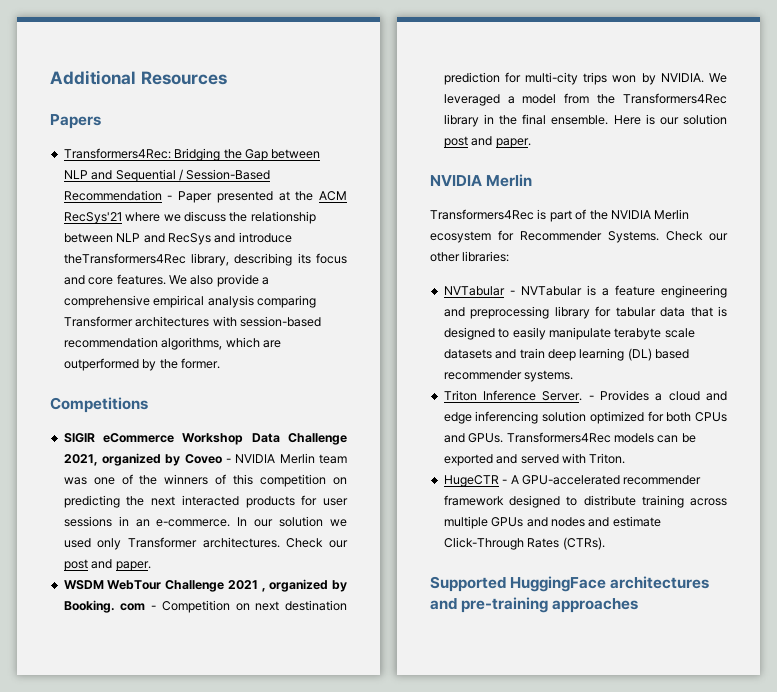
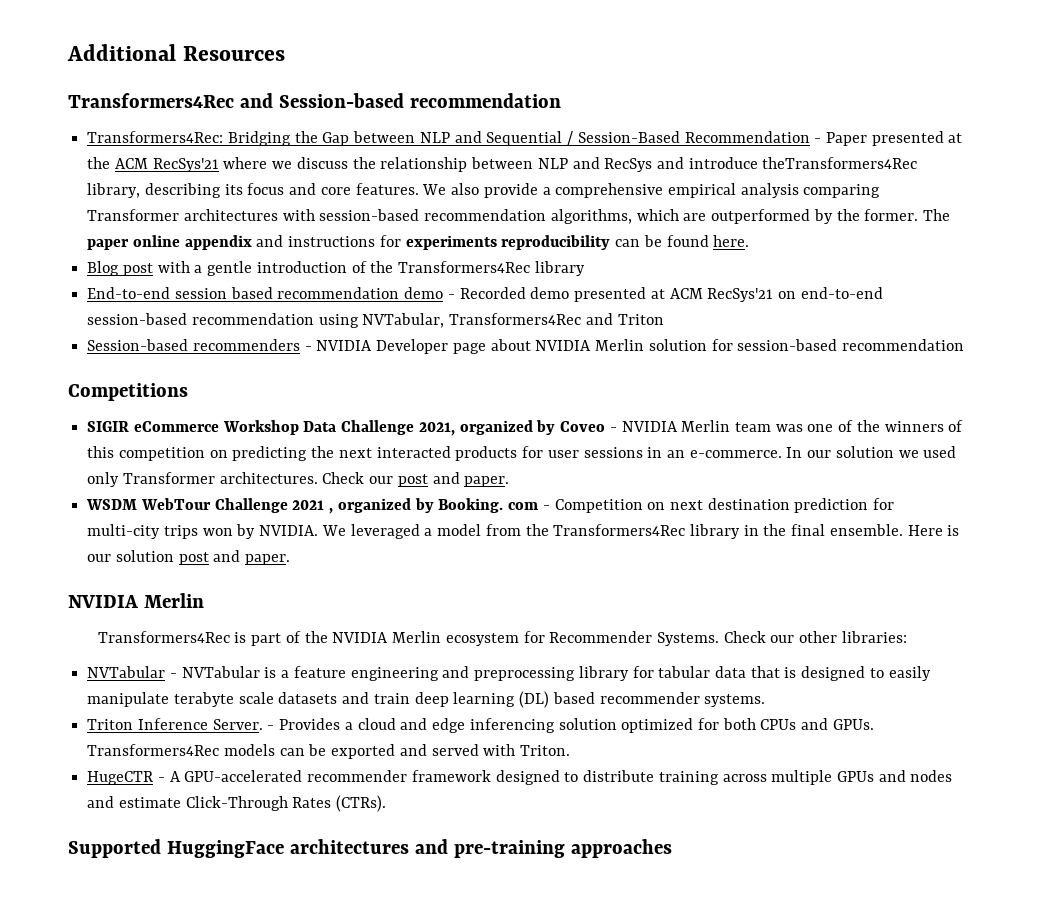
- Papers
+ Transformers4Rec and Session-based recommendation
+ The paper online appendix and instructions for experiments reproducibility can be found here.
+ Blog post with a gentle introduction of the Transformers4Rec library
+ End-to-end session based recommendation demo - Recorded demo presented at ACM RecSys'21 on end-to-end session-based recommendation using NVTabular, Transformers4Rec and Triton
+ Session-based recommenders - NVIDIA Developer page about NVIDIA Merlin solution for session-based recommendation

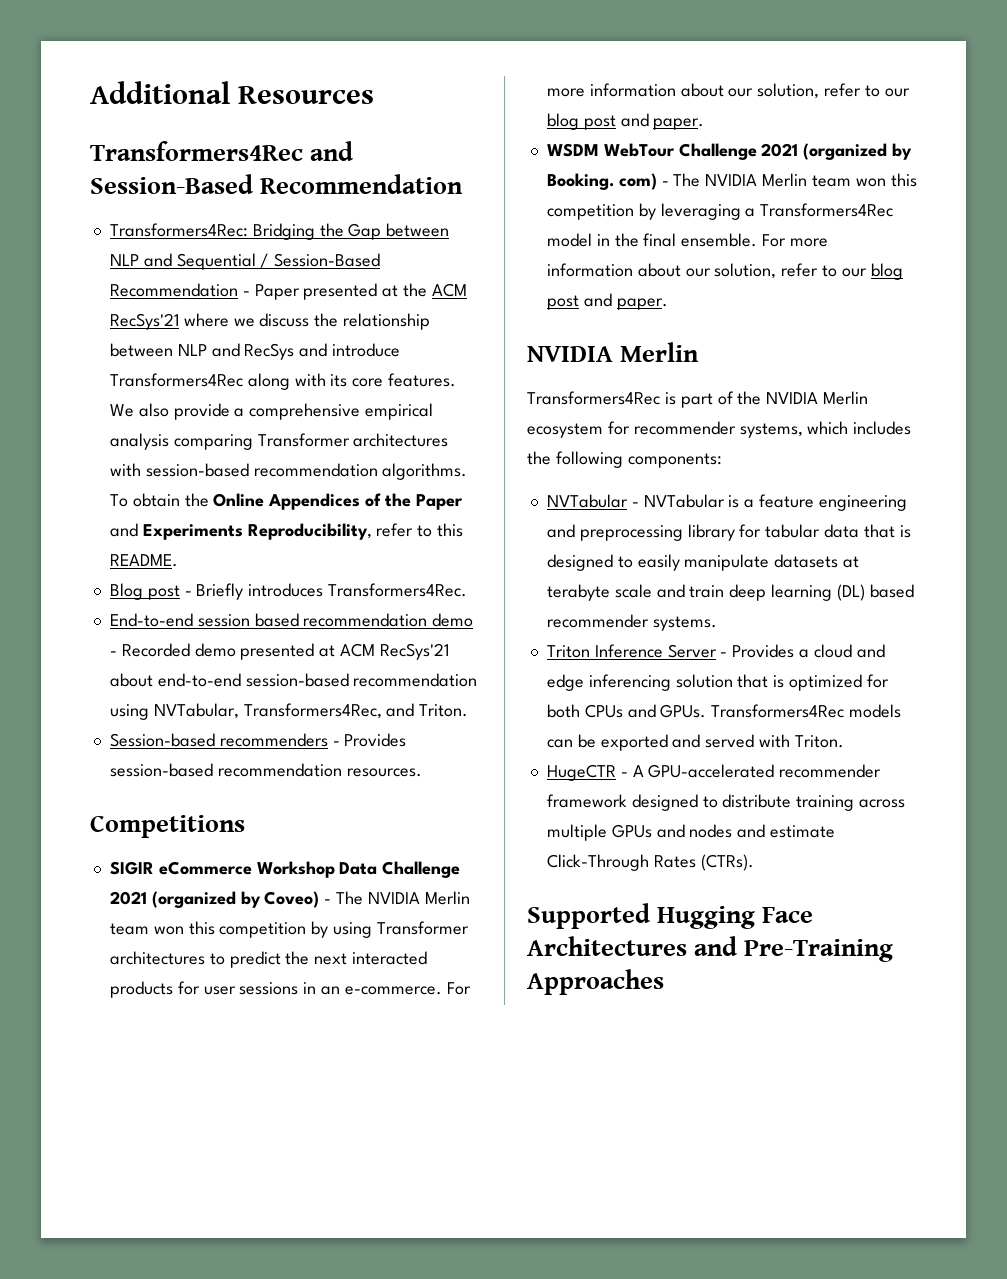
- Transformers4Rec and Session-based recommendation
+ Transformers4Rec and Session-Based Recommendation
- Transformers4Rec: Bridging the Gap between NLP and Sequential / Session-Based Recommendation - Paper presented at the ACM RecSys'21 where we discuss the relationship between NLP and RecSys and introduce theTransformers4Rec library, describing its focus and core features.
+ Transformers4Rec: Bridging the Gap between NLP and Sequential / Session-Based Recommendation - Paper presented at the ACM RecSys'21 where we discuss the relationship between NLP and RecSys and introduce Transformers4Rec along with its core features.
- We also provide a comprehensive empirical analysis comparing Transformer architectures with session-based recommendation algorithms, which are outperformed by the former. The paper online appendix and instructions for experiments reproducibility can be found here.
- Blog post with a gentle introduction of the Transformers4Rec library
+ We also provide a comprehensive empirical analysis comparing Transformer architectures with session-based recommendation algorithms. To obtain the Online Appendices of the Paper and Experiments Reproducibility, refer to this README.
+ Blog post - Briefly introduces Transformers4Rec.
- End-to-end session based recommendation demo - Recorded demo presented at ACM RecSys'21 on end-to-end session-based recommendation using NVTabular, Transformers4Rec and Triton
+ End-to-end session based recommendation demo - Recorded demo presented at ACM RecSys'21 about end-to-end session-based recommendation using NVTabular, Transformers4Rec, and Triton.
- Session-based recommenders - NVIDIA Developer page about NVIDIA Merlin solution for session-based recommendation
+ Session-based recommenders - Provides session-based recommendation resources.
- SIGIR eCommerce Workshop Data Challenge 2021, organized by Coveo - NVIDIA Merlin team was one of the winners of this competition on predicting the next interacted products for user sessions in an e-commerce. In our solution we used only Transformer architectures. Check our post and paper.
+ SIGIR eCommerce Workshop Data Challenge 2021 (organized by Coveo) - The NVIDIA Merlin team won this competition by using Transformer architectures to predict the next interacted products for user sessions in an e-commerce. For more information about our solution, refer to our blog post and paper.
- WSDM WebTour Challenge 2021 , organized by Booking. com - Competition on next destination prediction for multi-city trips won by NVIDIA. We leveraged a model from the Transformers4Rec library in the final ensemble. Here is our solution post and paper.
+ WSDM WebTour Challenge 2021 (organized by Booking. com) - The NVIDIA Merlin team won this competition by leveraging a Transformers4Rec model in the final ensemble. For more information about our solution, refer to our blog post and paper.
- Transformers4Rec is part of the NVIDIA Merlin ecosystem for Recommender Systems. Check our other libraries:
+ Transformers4Rec is part of the NVIDIA Merlin ecosystem for recommender systems, which includes the following components:
- NVTabular - NVTabular is a feature engineering and preprocessing library for tabular data that is designed to easily manipulate terabyte scale datasets and train deep learning (DL) based recommender systems.
+ NVTabular - NVTabular is a feature engineering and preprocessing library for tabular data that is designed to easily manipulate datasets at terabyte scale and train deep learning (DL) based recommender systems.
- Triton Inference Server. - Provides a cloud and edge inferencing solution optimized for both CPUs and GPUs.
+ Triton Inference Server - Provides a cloud and edge inferencing solution that is optimized for both CPUs and GPUs.
- Supported HuggingFace architectures and pre-training approaches
+ Supported Hugging Face Architectures and Pre-Training Approaches

